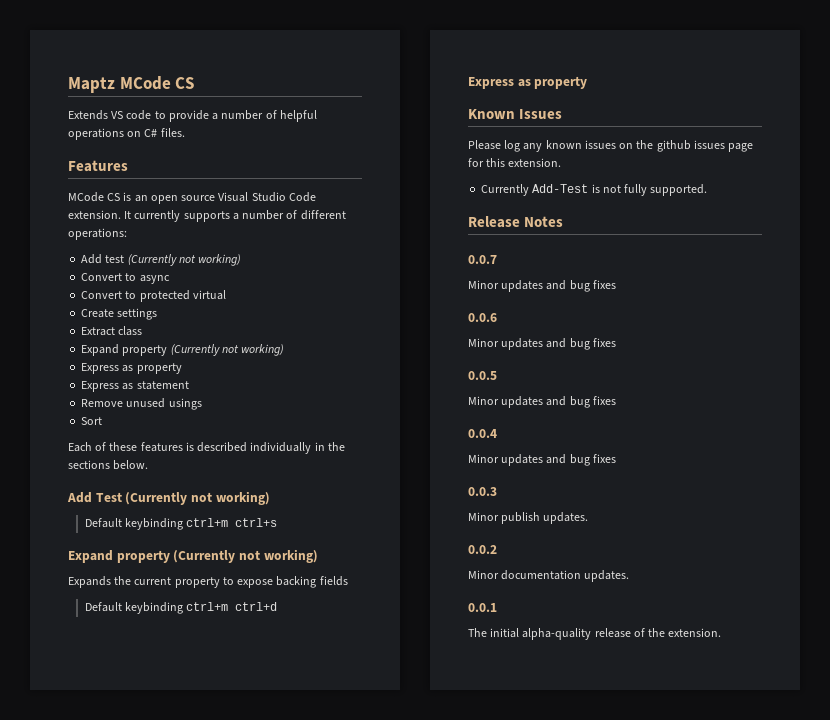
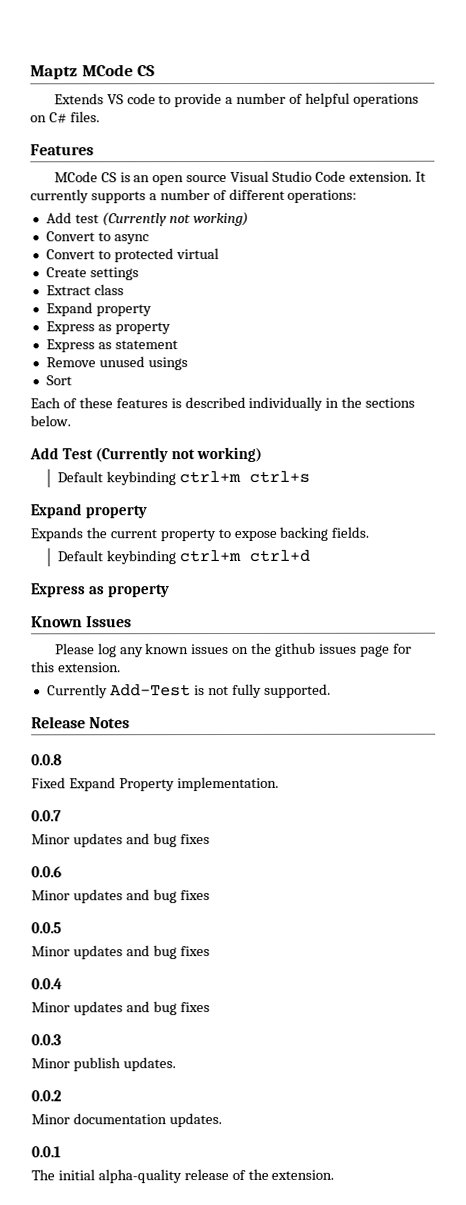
  Extract class
- Expand property (Currently not working)
+ Expand property
  Default keybinding ctrl+m ctrl+s
- Expand property (Currently not working)
+ Expand property
- Expands the current property to expose backing fields
+ Expands the current property to expose backing fields.
+ 0.0.8
+ Fixed Expand Property implementation.

